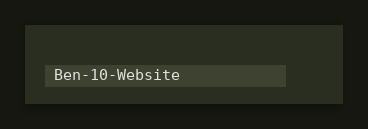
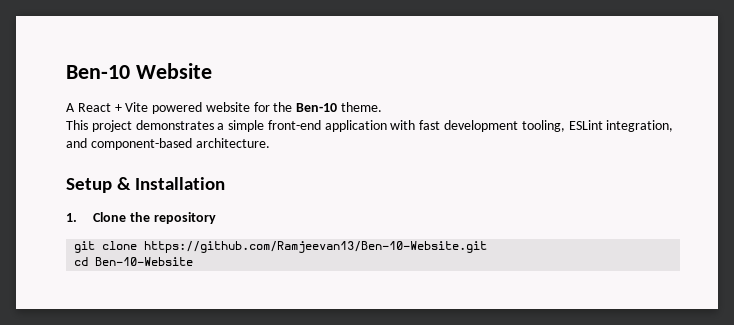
- Ben-10-Website
+ Ben-10 Website
+ A React + Vite powered website for the Ben-10 theme.
+ This project demonstrates a simple front-end application with fast development tooling, ESLint integration, and component-based architecture.
+ Setup & Installation
+ 1. Clone the repository
+ git clone https://github.com/Ramjeevan13/Ben-10-Website.git
+ cd Ben-10-Website

